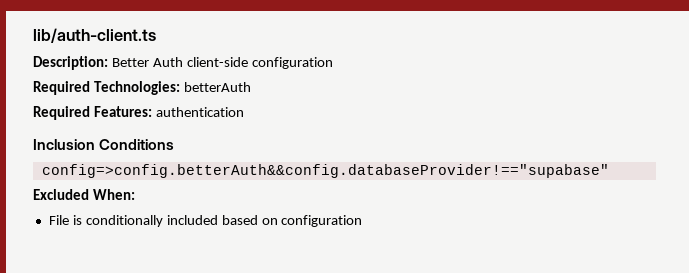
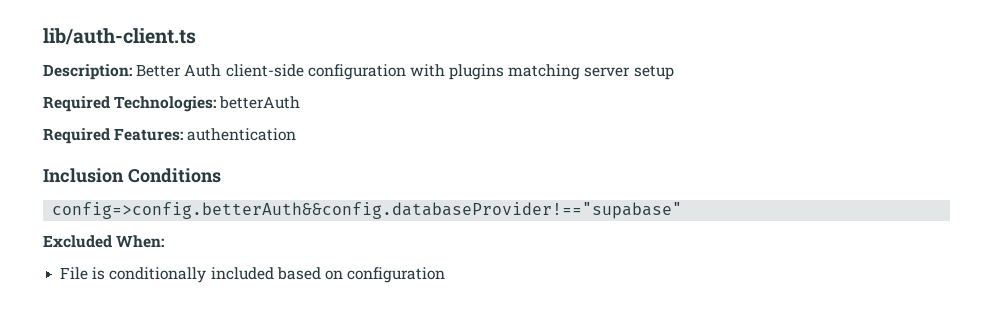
- Description: Better Auth client-side configuration
+ Description: Better Auth client-side configuration with plugins matching server setup

